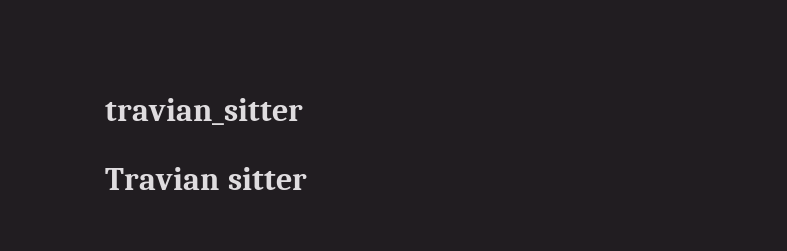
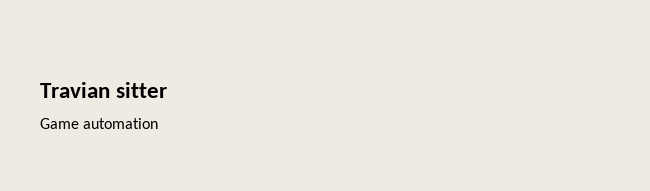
- travian_sitter
+ Game automation

